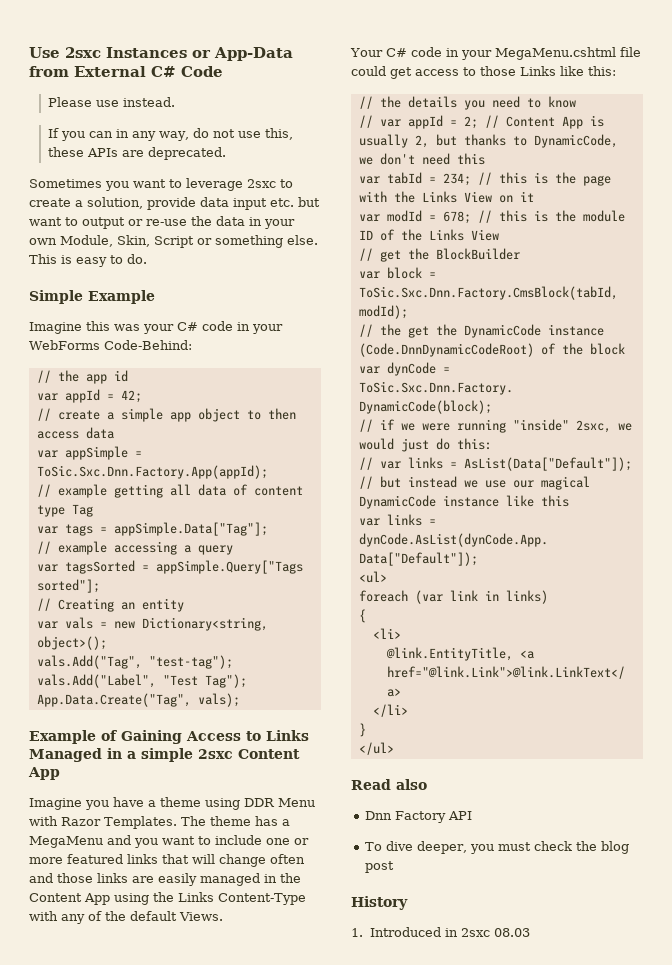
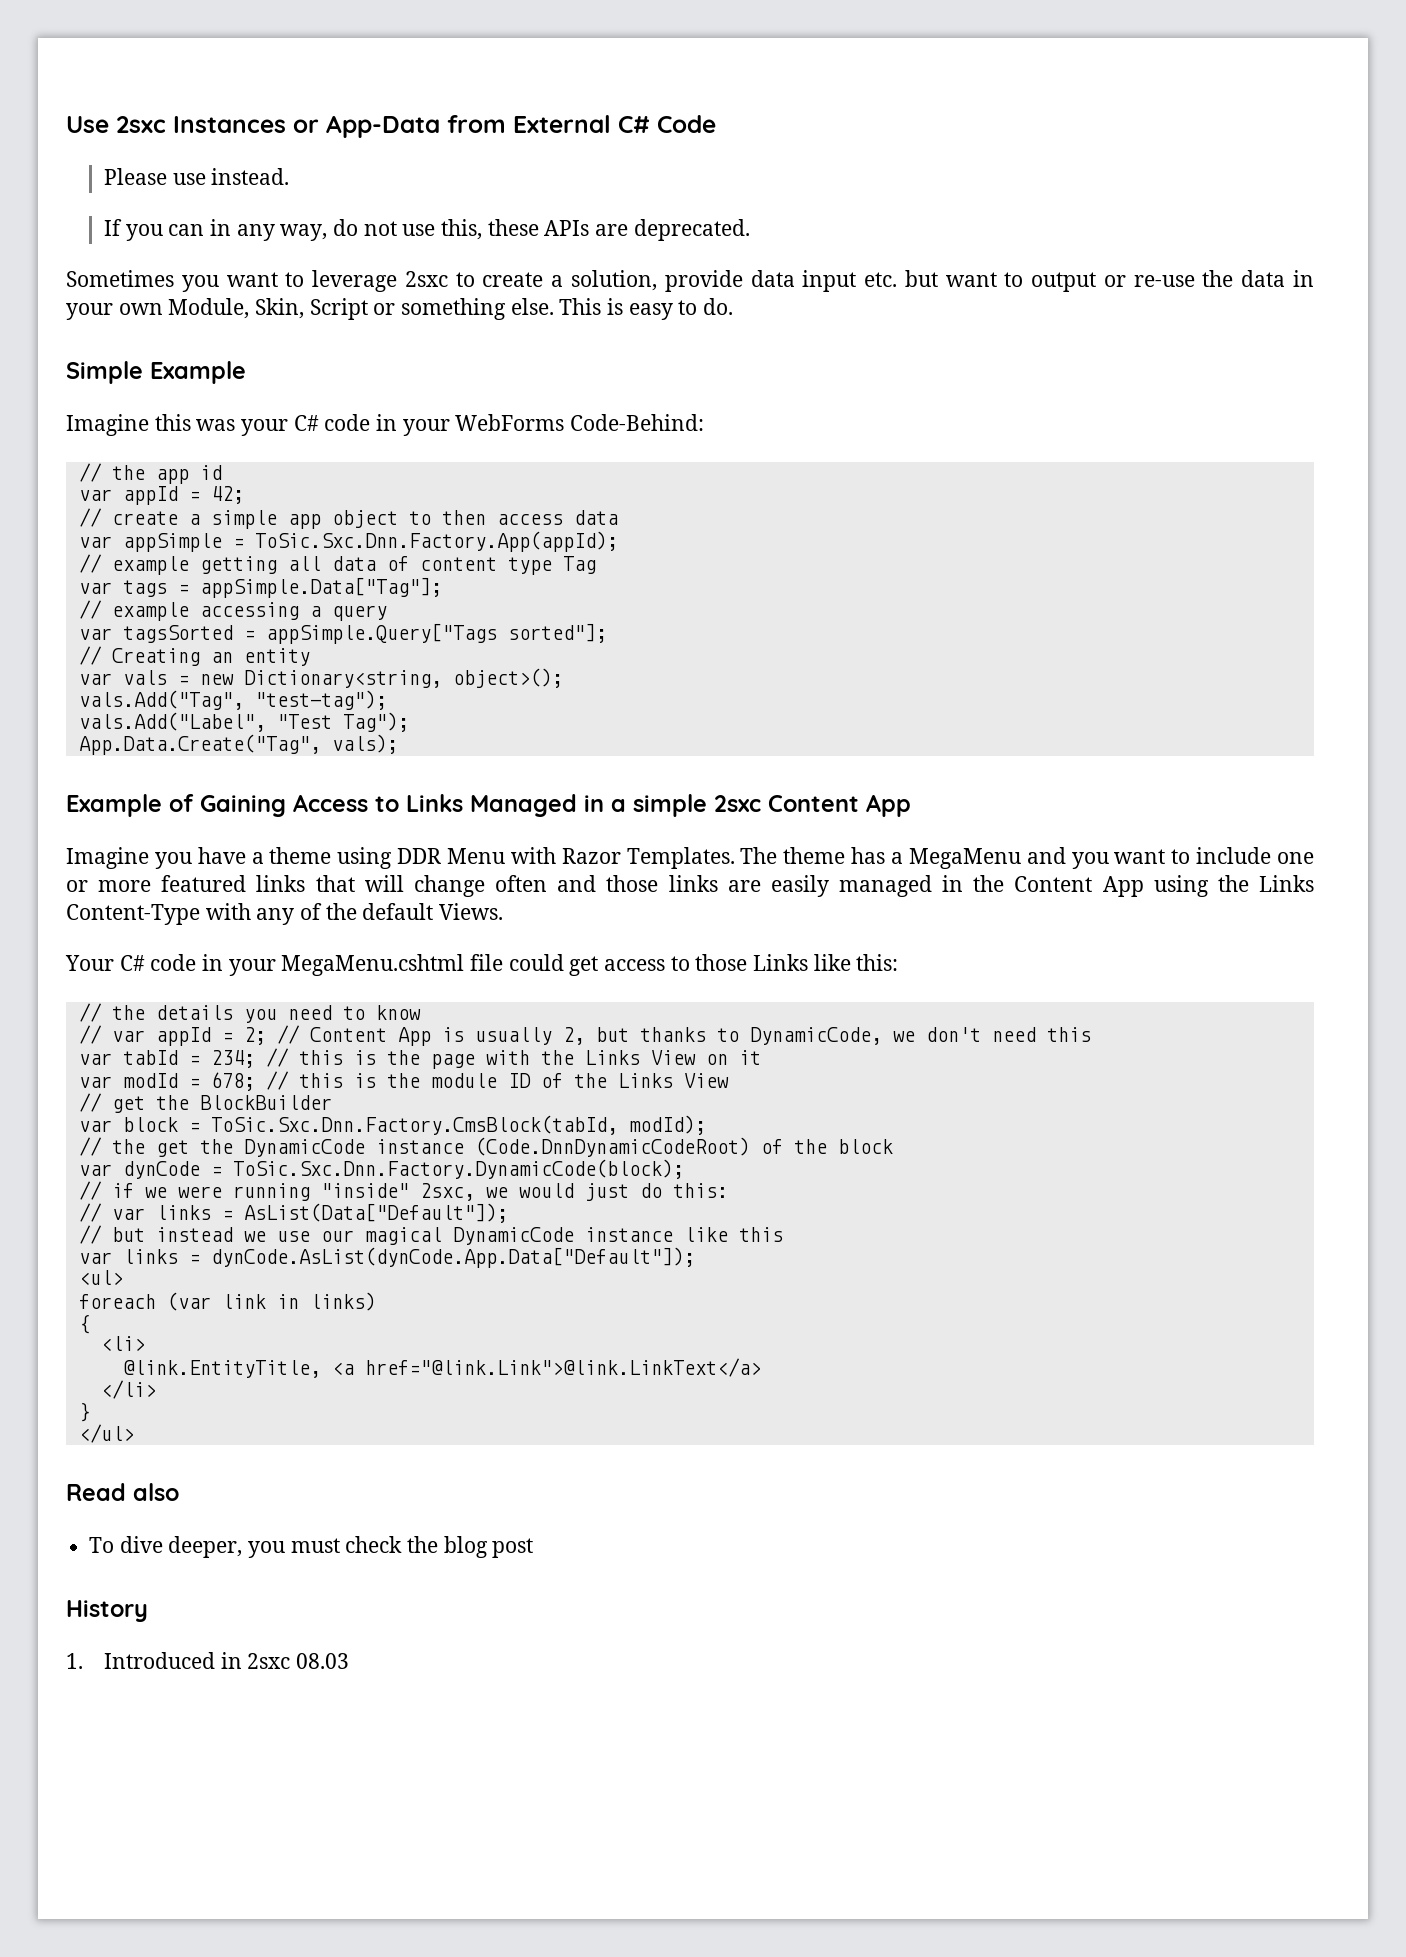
- Dnn Factory API

